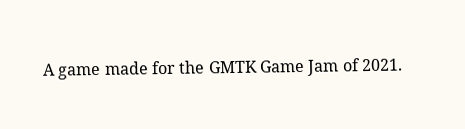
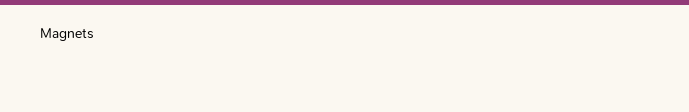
- A game made for the GMTK Game Jam of 2021.
+ Magnets

